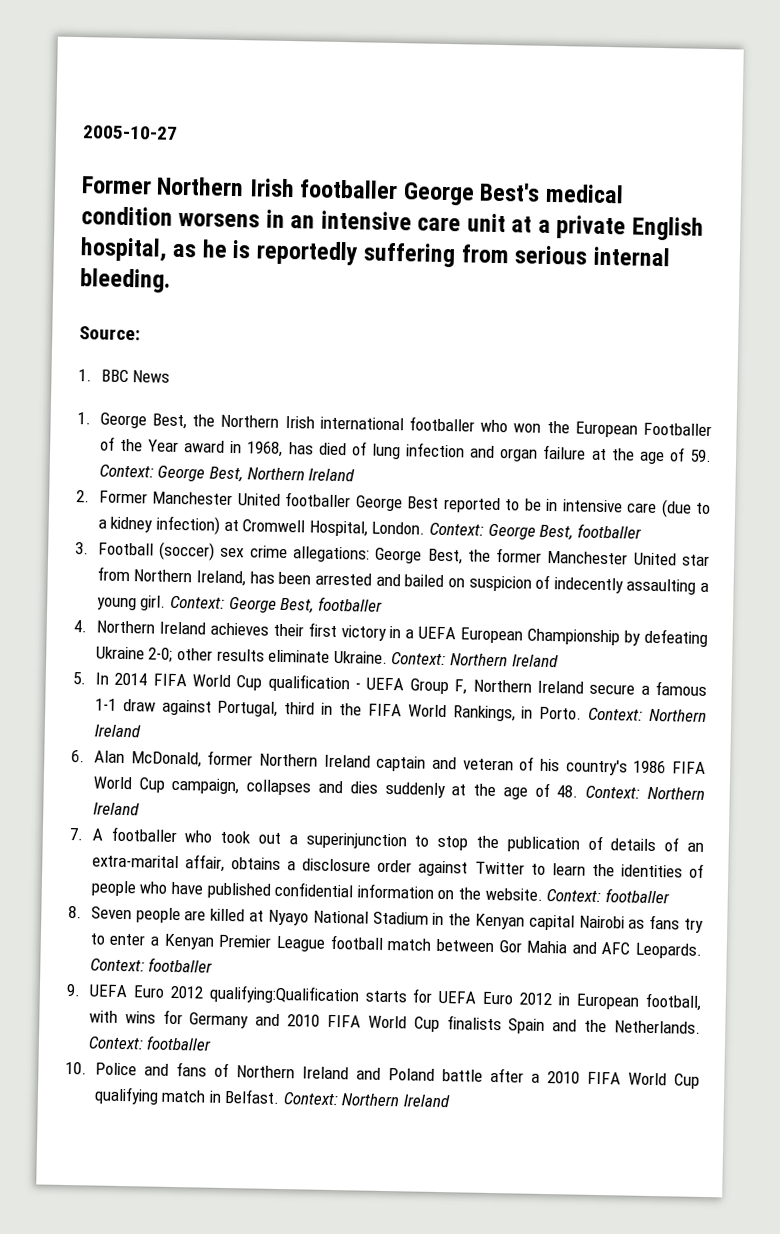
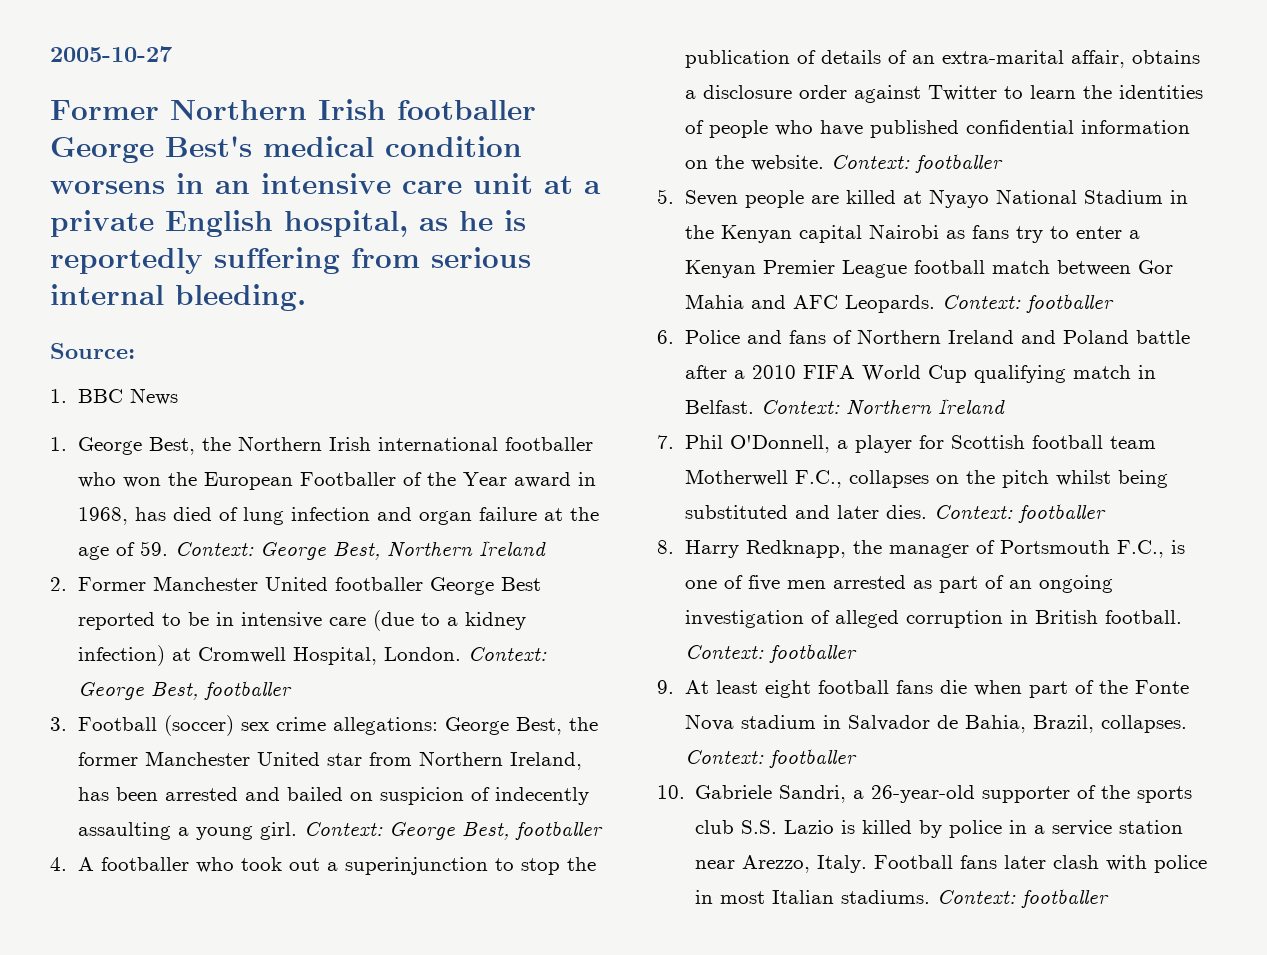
- 4. Northern Ireland achieves their first victory in a UEFA European Championship by defeating Ukraine 2-0; other results eliminate Ukraine. Context: Northern Ireland
- 5. In 2014 FIFA World Cup qualification - UEFA Group F, Northern Ireland secure a famous 1-1 draw against Portugal, third in the FIFA World Rankings, in Porto. Context: Northern Ireland
- 6. Alan McDonald, former Northern Ireland captain and veteran of his country's 1986 FIFA World Cup campaign, collapses and dies suddenly at the age of 48. Context: Northern Ireland
- 7. A footballer who took out a superinjunction to stop the publication of details of an extra-marital affair, obtains a disclosure order against Twitter to learn the identities of people who have published confidential information on the website.
+ 4. A footballer who took out a superinjunction to stop the publication of details of an extra-marital affair, obtains a disclosure order against Twitter to learn the identities of people who have published confidential information on the website.
- 8. Seven people are killed at Nyayo National Stadium in the Kenyan capital Nairobi as fans try to enter a Kenyan Premier League football match between Gor Mahia and AFC Leopards.
+ 5. Seven people are killed at Nyayo National Stadium in the Kenyan capital Nairobi as fans try to enter a Kenyan Premier League football match between Gor Mahia and AFC Leopards.
- 9. UEFA Euro 2012 qualifying:Qualification starts for UEFA Euro 2012 in European football, with wins for Germany and 2010 FIFA World Cup finalists Spain and the Netherlands. Context: footballer
- 10. Police and fans of Northern Ireland and Poland battle after a 2010 FIFA World Cup qualifying match in Belfast.
+ 6. Police and fans of Northern Ireland and Poland battle after a 2010 FIFA World Cup qualifying match in Belfast.
+ 7. Phil O'Donnell, a player for Scottish football team Motherwell F.C., collapses on the pitch whilst being substituted and later dies. Context: footballer
+ 8. Harry Redknapp, the manager of Portsmouth F.C., is one of five men arrested as part of an ongoing investigation of alleged corruption in British football. Context: footballer
+ 9. At least eight football fans die when part of the Fonte Nova stadium in Salvador de Bahia, Brazil, collapses. Context: footballer
+ 10. Gabriele Sandri, a 26-year-old supporter of the sports club S.S. Lazio is killed by police in a service station near Arezzo, Italy. Football fans later clash with police in most Italian stadiums. Context: footballer

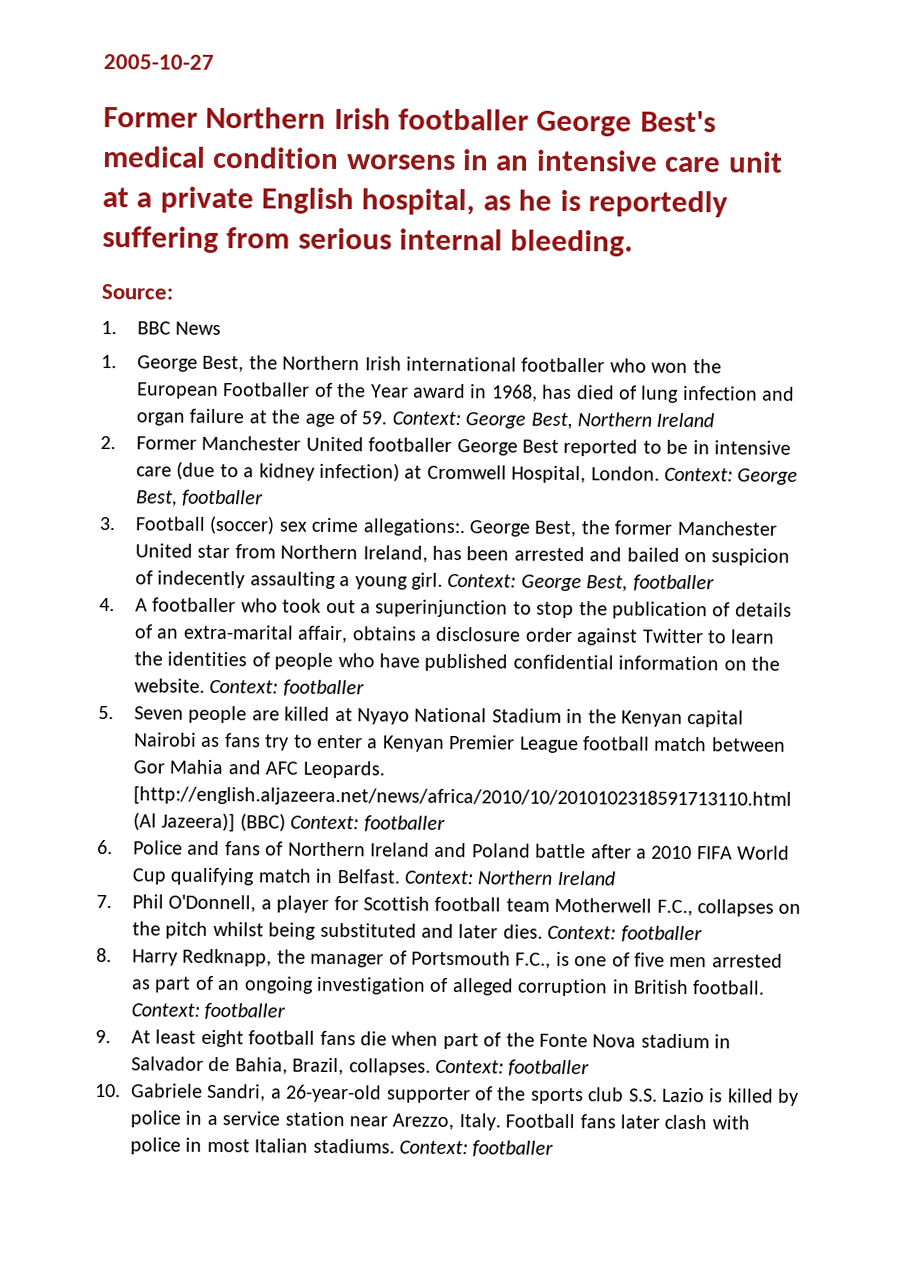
- 3. Football (soccer) sex crime allegations: George Best, the former Manchester United star from Northern Ireland, has been arrested and bailed on suspicion of indecently assaulting a young girl.
+ 3. Football (soccer) sex crime allegations:. George Best, the former Manchester United star from Northern Ireland, has been arrested and bailed on suspicion of indecently assaulting a young girl.
- 5. Seven people are killed at Nyayo National Stadium in the Kenyan capital Nairobi as fans try to enter a Kenyan Premier League football match between Gor Mahia and AFC Leopards. Context: footballer
+ 5. Seven people are killed at Nyayo National Stadium in the Kenyan capital Nairobi as fans try to enter a Kenyan Premier League football match between Gor Mahia and AFC Leopards. [http://english.aljazeera.net/news/africa/2010/10/2010102318591713110.html (Al Jazeera)] (BBC) Context: footballer

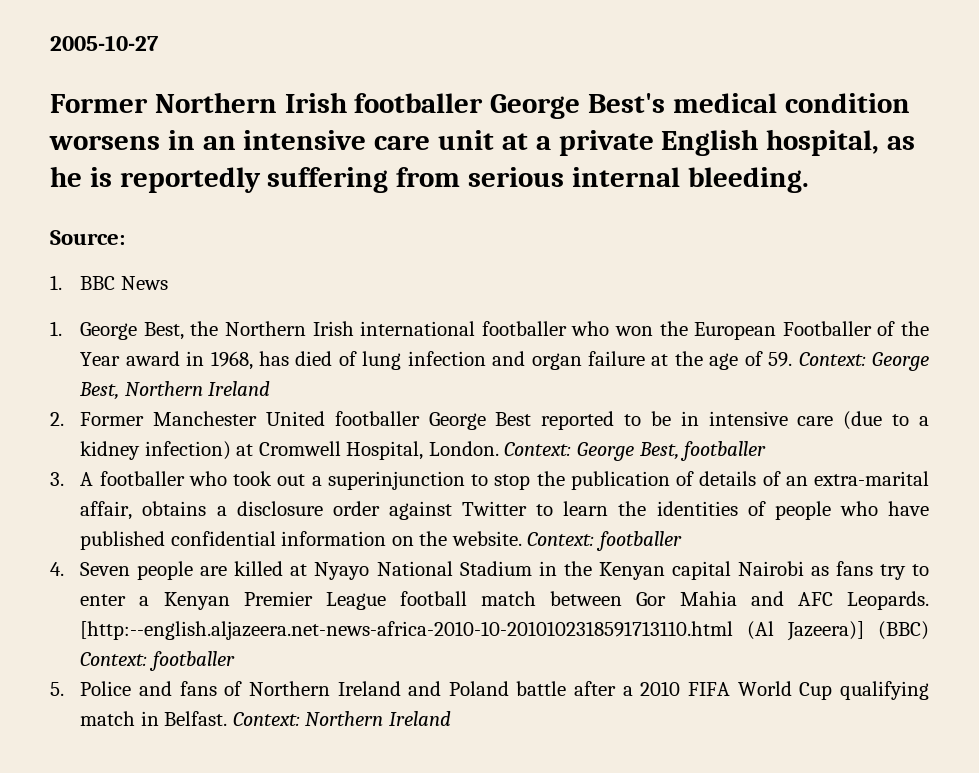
- 3. Football (soccer) sex crime allegations:. George Best, the former Manchester United star from Northern Ireland, has been arrested and bailed on suspicion of indecently assaulting a young girl. Context: George Best, footballer
- 4. A footballer who took out a superinjunction to stop the publication of details of an extra-marital affair, obtains a disclosure order against Twitter to learn the identities of people who have published confidential information on the website.
+ 3. A footballer who took out a superinjunction to stop the publication of details of an extra-marital affair, obtains a disclosure order against Twitter to learn the identities of people who have published confidential information on the website.
- 5. Seven people are killed at Nyayo National Stadium in the Kenyan capital Nairobi as fans try to enter a Kenyan Premier League football match between Gor Mahia and AFC Leopards.
+ 4. Seven people are killed at Nyayo National Stadium in the Kenyan capital Nairobi as fans try to enter a Kenyan Premier League football match between Gor Mahia and AFC Leopards.
- [http://english.aljazeera.net/news/africa/2010/10/2010102318591713110.html (Al Jazeera)] (BBC) Context: footballer
+ [http:--english.aljazeera.net-news-africa-2010-10-2010102318591713110.html (Al Jazeera)] (BBC) Context: footballer
- 6. Police and fans of Northern Ireland and Poland battle after a 2010 FIFA World Cup qualifying match in Belfast.
+ 5. Police and fans of Northern Ireland and Poland battle after a 2010 FIFA World Cup qualifying match in Belfast.
- 7. Phil O'Donnell, a player for Scottish football team Motherwell F.C., collapses on the pitch whilst being substituted and later dies. Context: footballer
- 8. Harry Redknapp, the manager of Portsmouth F.C., is one of five men arrested as part of an ongoing investigation of alleged corruption in British football. Context: footballer
- 9. At least eight football fans die when part of the Fonte Nova stadium in Salvador de Bahia, Brazil, collapses. Context: footballer
- 10. Gabriele Sandri, a 26-year-old supporter of the sports club S.S. Lazio is killed by police in a service station near Arezzo, Italy. Football fans later clash with police in most Italian stadiums. Context: footballer

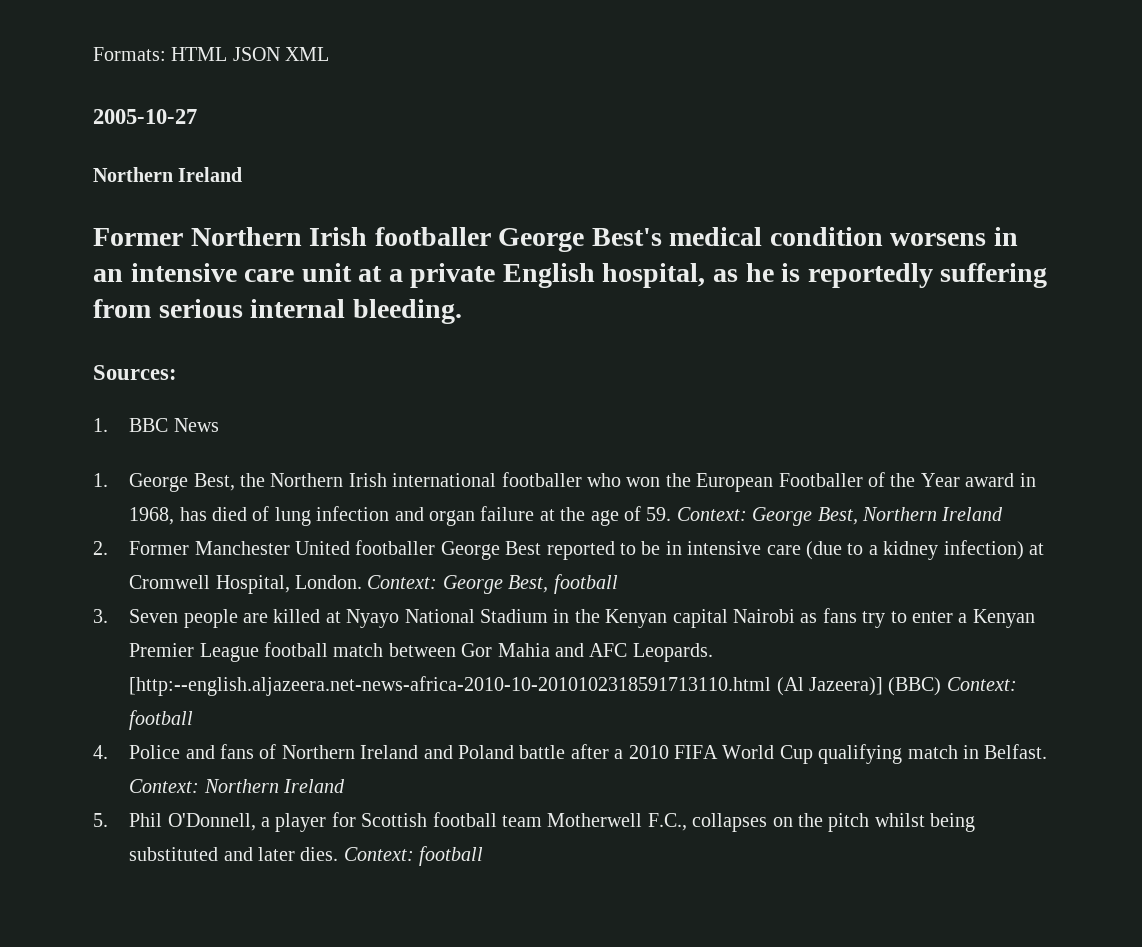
+ Formats: HTML JSON XML
  2005-10-27
+ Northern Ireland
- Source:
+ Sources:
- Context: George Best, footballer
- 3. A footballer who took out a superinjunction to stop the publication of details of an extra-marital affair, obtains a disclosure order against Twitter to learn the identities of people who have published confidential information on the website. Context: footballer
- 4. Seven people are killed at Nyayo National Stadium in the Kenyan capital Nairobi as fans try to enter a Kenyan Premier League football match between Gor Mahia and AFC Leopards.
+ Context: George Best, football
+ 3. Seven people are killed at Nyayo National Stadium in the Kenyan capital Nairobi as fans try to enter a Kenyan Premier League football match between Gor Mahia and AFC Leopards.
- [http:--english.aljazeera.net-news-africa-2010-10-2010102318591713110.html (Al Jazeera)] (BBC) Context: footballer
- 5. Police and fans of Northern Ireland and Poland battle after a 2010 FIFA World Cup qualifying match in Belfast.
+ [http:--english.aljazeera.net-news-africa-2010-10-2010102318591713110.html (Al Jazeera)] (BBC) Context: football
+ 4. Police and fans of Northern Ireland and Poland battle after a 2010 FIFA World Cup qualifying match in Belfast.
+ 5. Phil O'Donnell, a player for Scottish football team Motherwell F.C., collapses on the pitch whilst being substituted and later dies. Context: football

